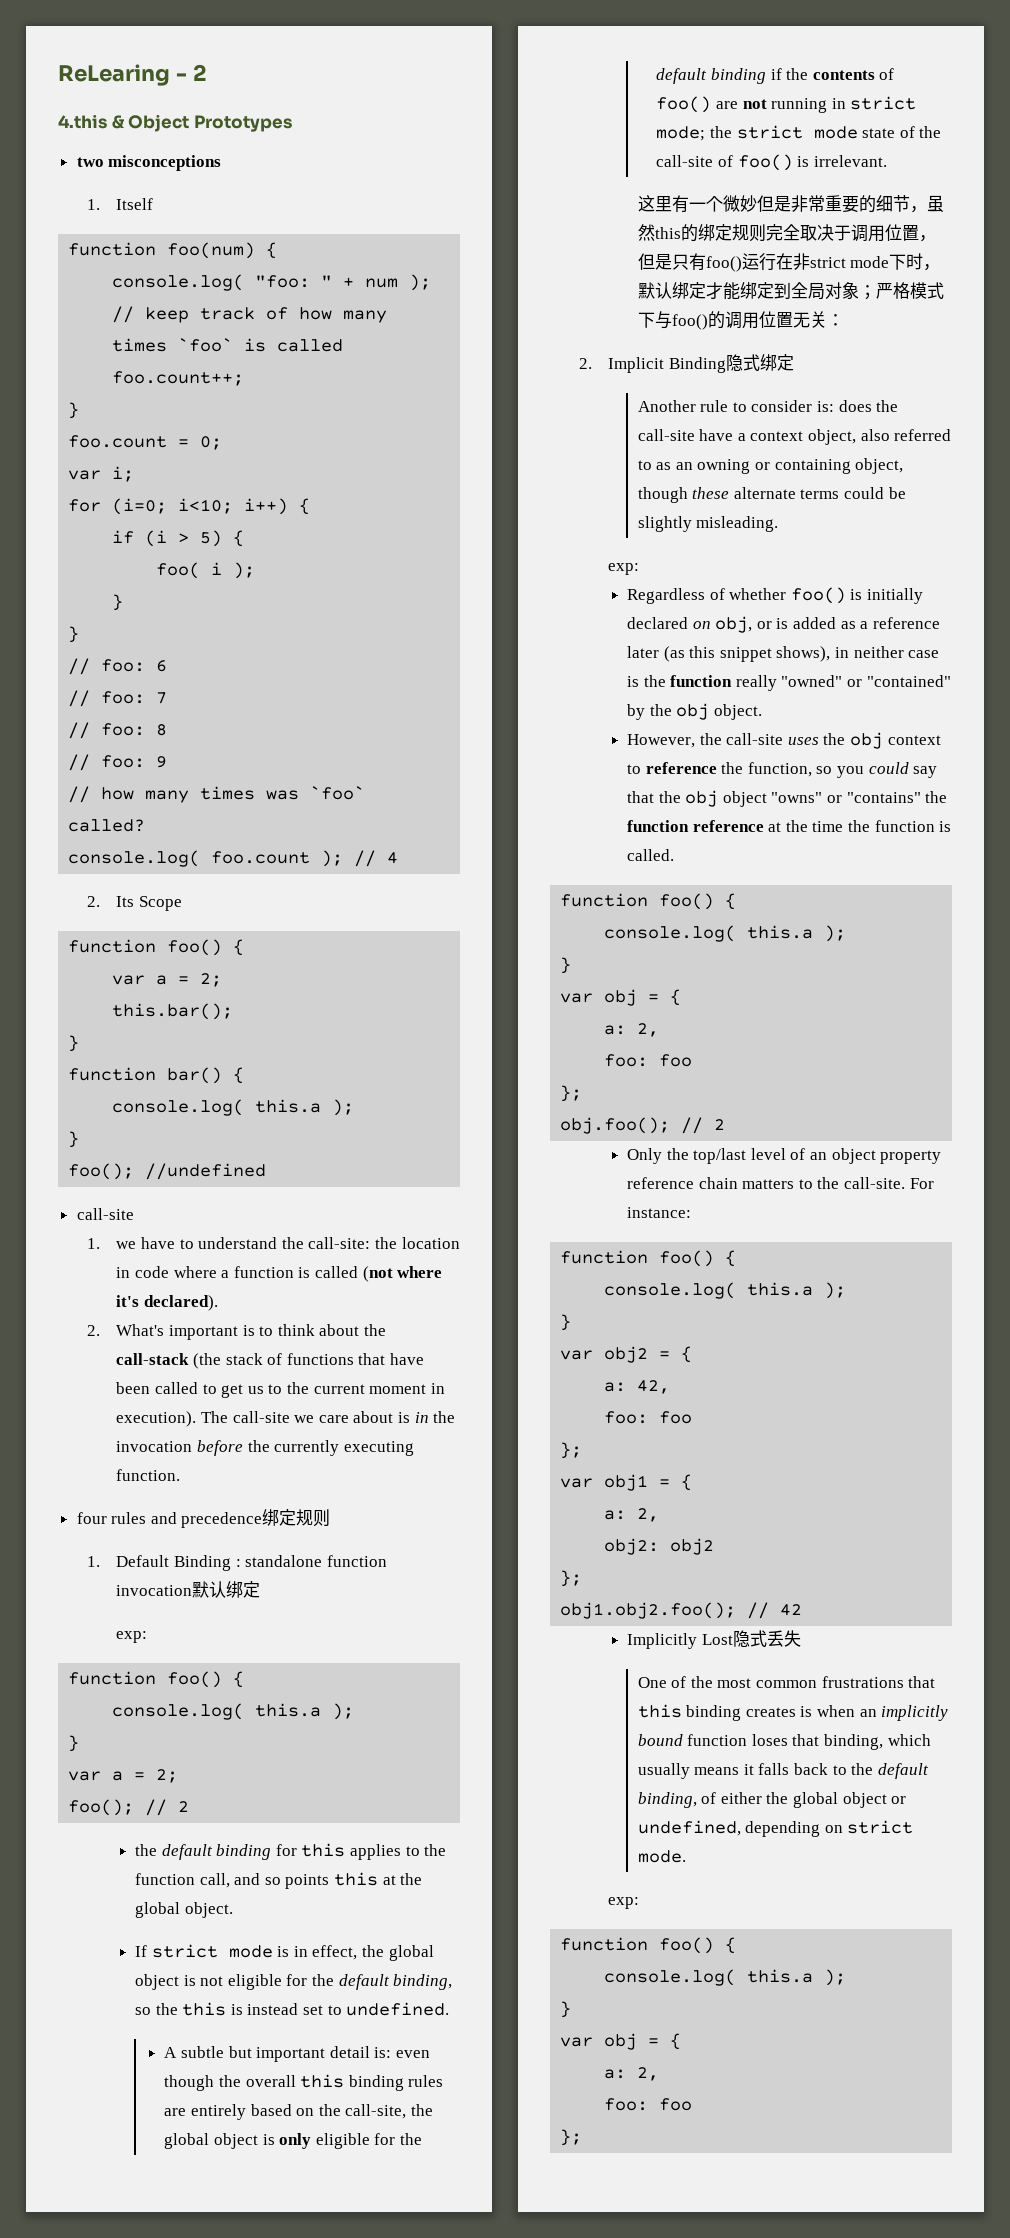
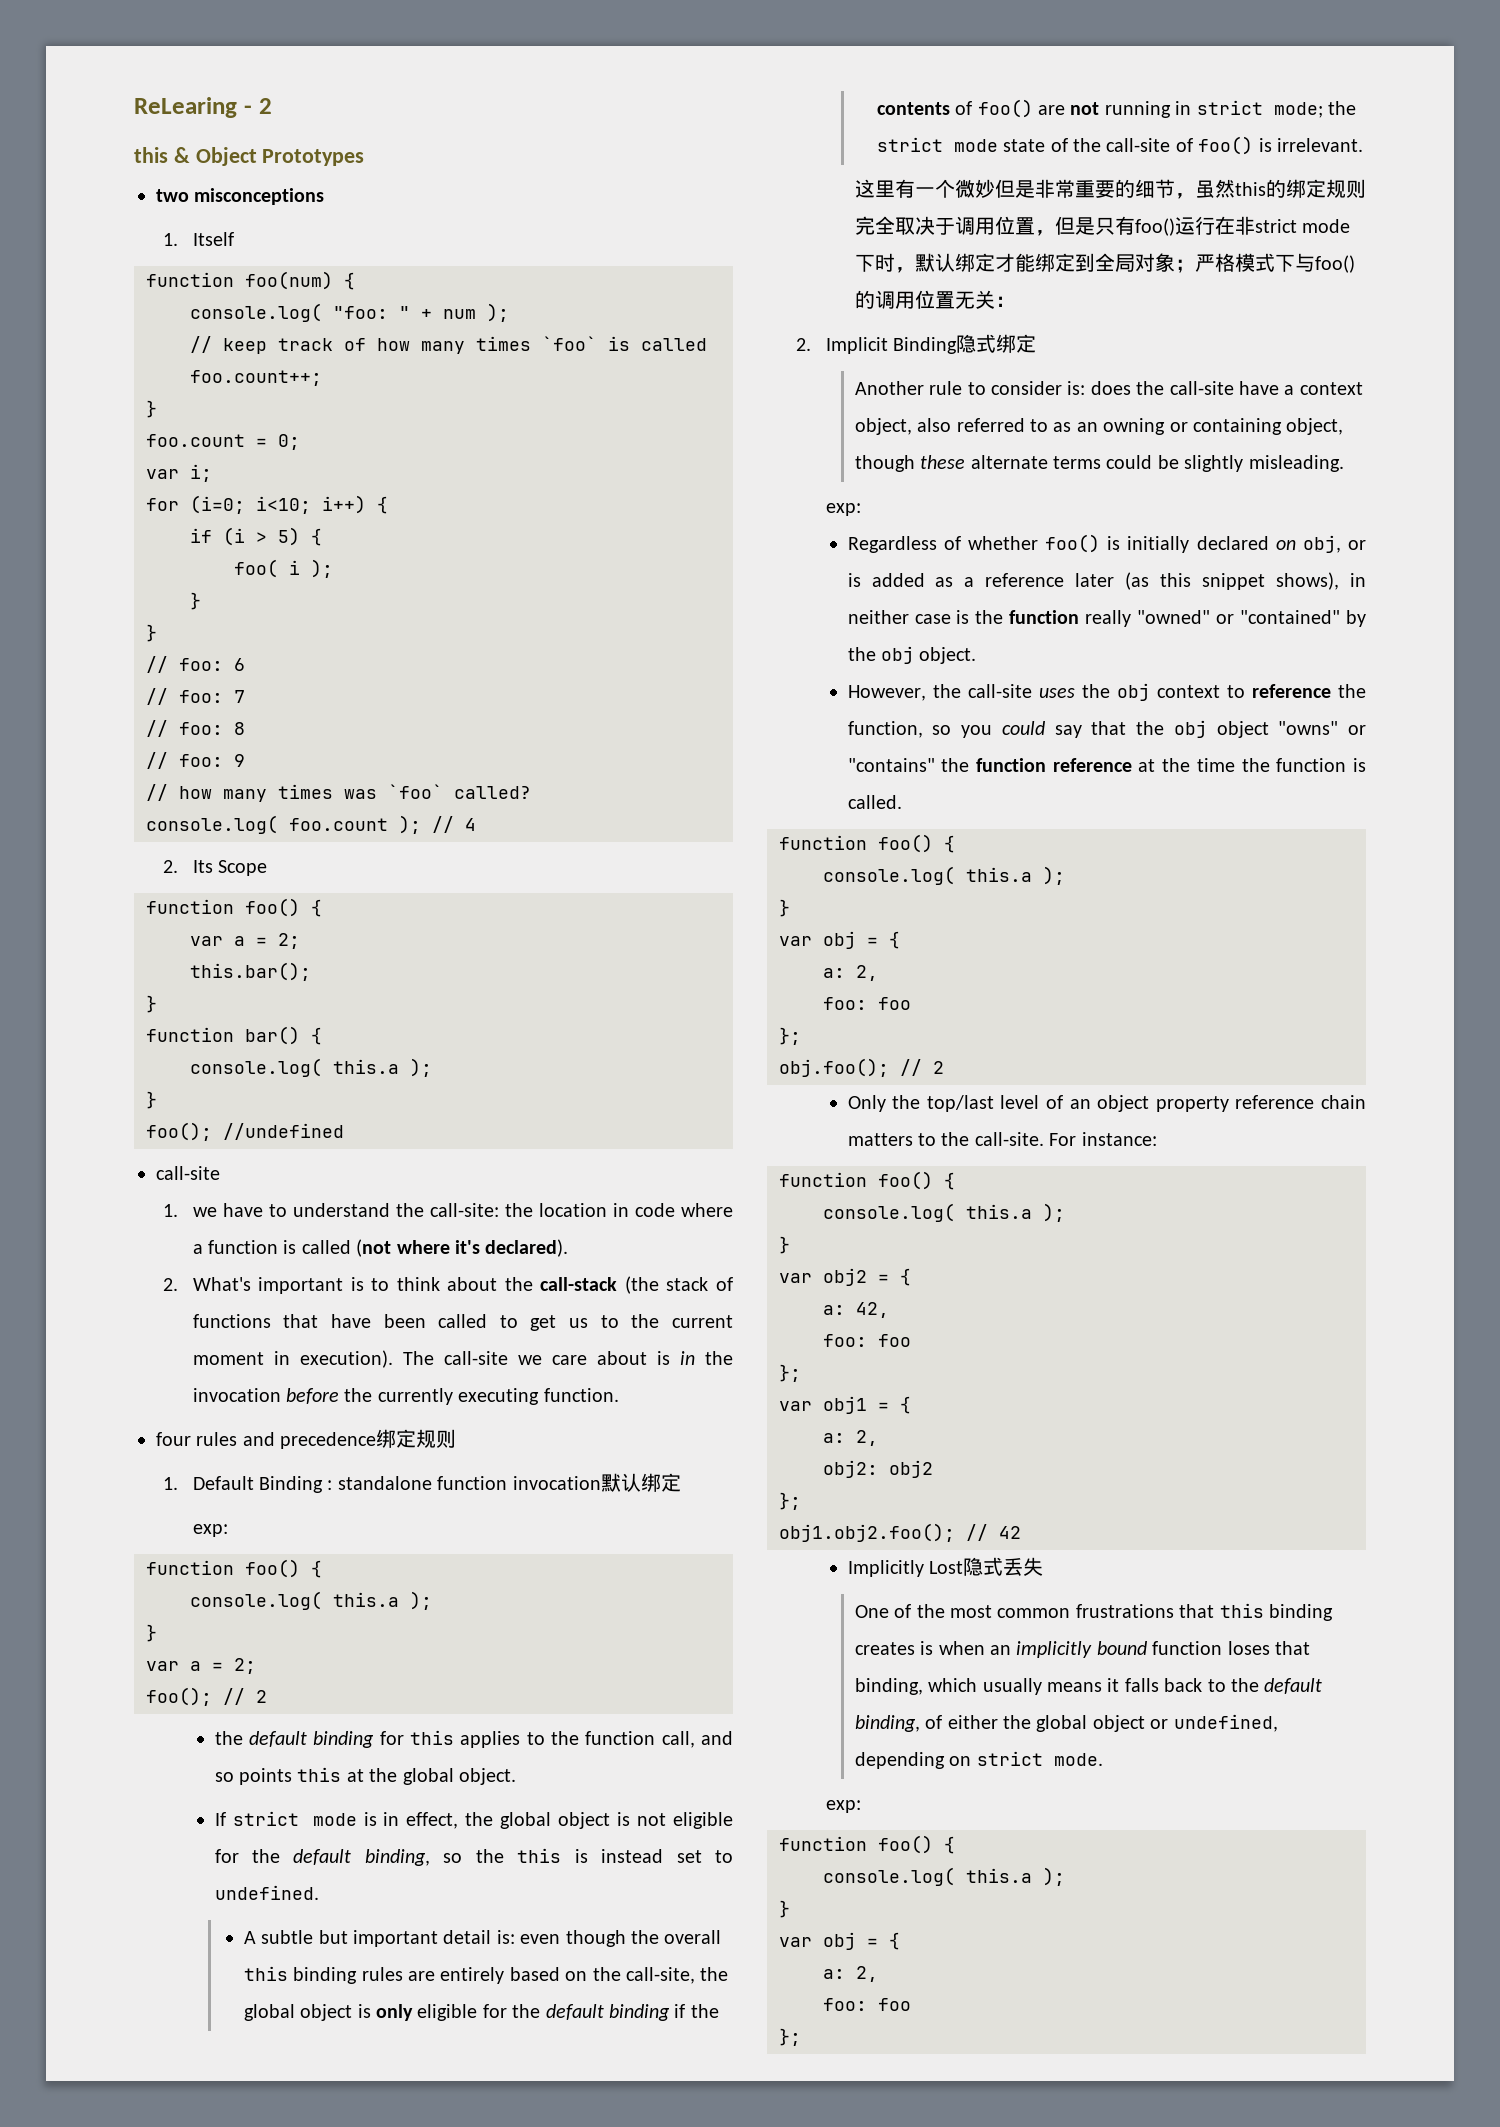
- 4.this & Object Prototypes
+ this & Object Prototypes

